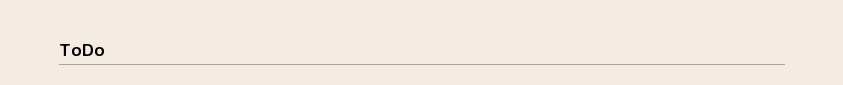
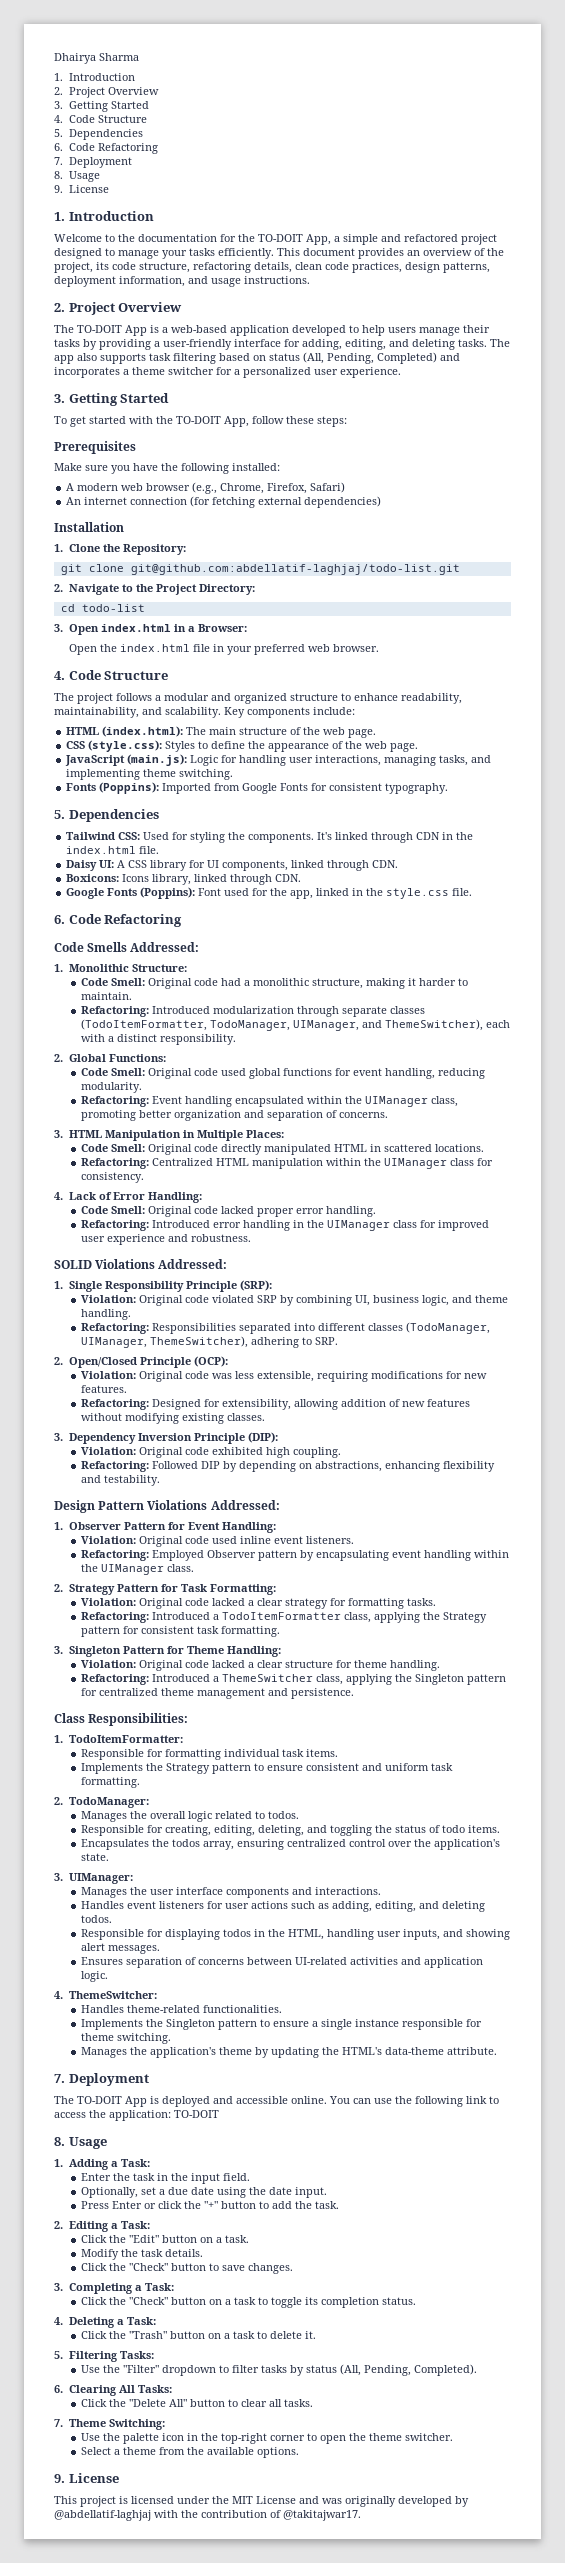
- ToDo
+ Dhairya Sharma
+ 1. Introduction
+ 2. Project Overview
+ 3. Getting Started
+ 4. Code Structure
+ 5. Dependencies
+ 6. Code Refactoring
+ 7. Deployment
+ 8. Usage
+ 9. License
+ 1. Introduction
+ Welcome to the documentation for the TO-DOIT App, a simple and refactored project designed to manage your tasks efficiently. This document provides an overview of the project, its code structure, refactoring details, clean code practices, design patterns, deployment information, and usage instructions.
+ 2. Project Overview
+ The TO-DOIT App is a web-based application developed to help users manage their tasks by providing a user-friendly interface for adding, editing, and deleting tasks. The app also supports task filtering based on status (All, Pending, Completed) and incorporates a theme switcher for a personalized user experience.
+ 3. Getting Started
+ To get started with the TO-DOIT App, follow these steps:
+ Prerequisites
+ Make sure you have the following installed:
+ A modern web browser (e.g., Chrome, Firefox, Safari)
+ An internet connection (for fetching external dependencies)
+ Installation
+ 1. Clone the Repository:
+ git clone git@github.com:abdellatif-laghjaj/todo-list.git
+ 2. Navigate to the Project Directory:
+ cd todo-list
+ 3. Open index.html in a Browser:
+ Open the index.html file in your preferred web browser.
+ 4. Code Structure
+ The project follows a modular and organized structure to enhance readability, maintainability, and scalability. Key components include:
+ HTML (index.html): The main structure of the web page.
+ CSS (style.css): Styles to define the appearance of the web page.
+ JavaScript (main.js): Logic for handling user interactions, managing tasks, and implementing theme switching.
+ Fonts (Poppins): Imported from Google Fonts for consistent typography.
+ 5. Dependencies
+ Tailwind CSS: Used for styling the components. It's linked through CDN in the index.html file.
+ Daisy UI: A CSS library for UI components, linked through CDN.
+ Boxicons: Icons library, linked through CDN.
+ Google Fonts (Poppins): Font used for the app, linked in the style.css file.
+ 6. Code Refactoring
+ Code Smells Addressed:
+ 1. Monolithic Structure:
+ Code Smell: Original code had a monolithic structure, making it harder to maintain.
+ Refactoring: Introduced modularization through separate classes (TodoItemFormatter, TodoManager, UIManager, and ThemeSwitcher), each with a distinct responsibility.
+ 2. Global Functions:
+ Code Smell: Original code used global functions for event handling, reducing modularity.
+ Refactoring: Event handling encapsulated within the UIManager class, promoting better organization and separation of concerns.
+ 3. HTML Manipulation in Multiple Places:
+ Code Smell: Original code directly manipulated HTML in scattered locations.
+ Refactoring: Centralized HTML manipulation within the UIManager class for consistency.
+ 4. Lack of Error Handling:
+ Code Smell: Original code lacked proper error handling.
+ Refactoring: Introduced error handling in the UIManager class for improved user experience and robustness.
+ SOLID Violations Addressed:
+ 1. Single Responsibility Principle (SRP):
+ Violation: Original code violated SRP by combining UI, business logic, and theme handling.
+ Refactoring: Responsibilities separated into different classes (TodoManager, UIManager, ThemeSwitcher), adhering to SRP.
+ 2. Open/Closed Principle (OCP):
+ Violation: Original code was less extensible, requiring modifications for new features.
+ Refactoring: Designed for extensibility, allowing addition of new features without modifying existing classes.
+ 3. Dependency Inversion Principle (DIP):
+ Violation: Original code exhibited high coupling.
+ Refactoring: Followed DIP by depending on abstractions, enhancing flexibility and testability.
+ Design Pattern Violations Addressed:
+ 1. Observer Pattern for Event Handling:
+ Violation: Original code used inline event listeners.
+ Refactoring: Employed Observer pattern by encapsulating event handling within the UIManager class.
+ 2. Strategy Pattern for Task Formatting:
+ Violation: Original code lacked a clear strategy for formatting tasks.
+ Refactoring: Introduced a TodoItemFormatter class, applying the Strategy pattern for consistent task formatting.
+ 3. Singleton Pattern for Theme Handling:
+ Violation: Original code lacked a clear structure for theme handling.
+ Refactoring: Introduced a ThemeSwitcher class, applying the Singleton pattern for centralized theme management and persistence.
+ Class Responsibilities:
+ 1. TodoItemFormatter:
+ Responsible for formatting individual task items.
+ Implements the Strategy pattern to ensure consistent and uniform task formatting.
+ 2. TodoManager:
+ Manages the overall logic related to todos.
+ Responsible for creating, editing, deleting, and toggling the status of todo items.
+ Encapsulates the todos array, ensuring centralized control over the application's state.
+ 3. UIManager:
+ Manages the user interface components and interactions.
+ Handles event listeners for user actions such as adding, editing, and deleting todos.
+ Responsible for displaying todos in the HTML, handling user inputs, and showing alert messages.
+ Ensures separation of concerns between UI-related activities and application logic.
+ 4. ThemeSwitcher:
+ Handles theme-related functionalities.
+ Implements the Singleton pattern to ensure a single instance responsible for theme switching.
+ Manages the application's theme by updating the HTML's data-theme attribute.
+ 7. Deployment
+ The TO-DOIT App is deployed and accessible online. You can use the following link to access the application: TO-DOIT
+ 8. Usage
+ 1. Adding a Task:
+ Enter the task in the input field.
+ Optionally, set a due date using the date input.
+ Press Enter or click the "+" button to add the task.
+ 2. Editing a Task:
+ Click the "Edit" button on a task.
+ Modify the task details.
+ Click the "Check" button to save changes.
+ 3. Completing a Task:
+ Click the "Check" button on a task to toggle its completion status.
+ 4. Deleting a Task:
+ Click the "Trash" button on a task to delete it.
+ 5. Filtering Tasks:
+ Use the "Filter" dropdown to filter tasks by status (All, Pending, Completed).
+ 6. Clearing All Tasks:
+ Click the "Delete All" button to clear all tasks.
+ 7. Theme Switching:
+ Use the palette icon in the top-right corner to open the theme switcher.
+ Select a theme from the available options.
+ 9. License
+ This project is licensed under the MIT License and was originally developed by @abdellatif-laghjaj with the contribution of @takitajwar17.

